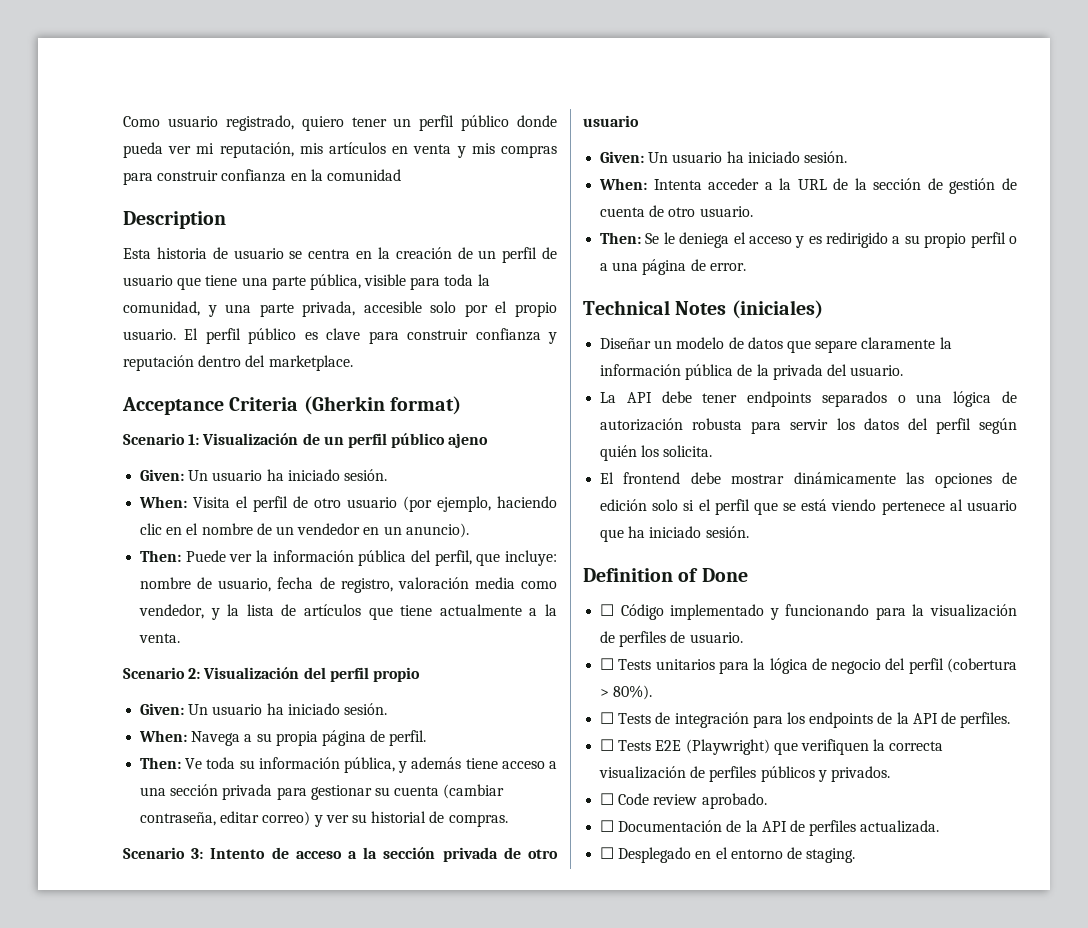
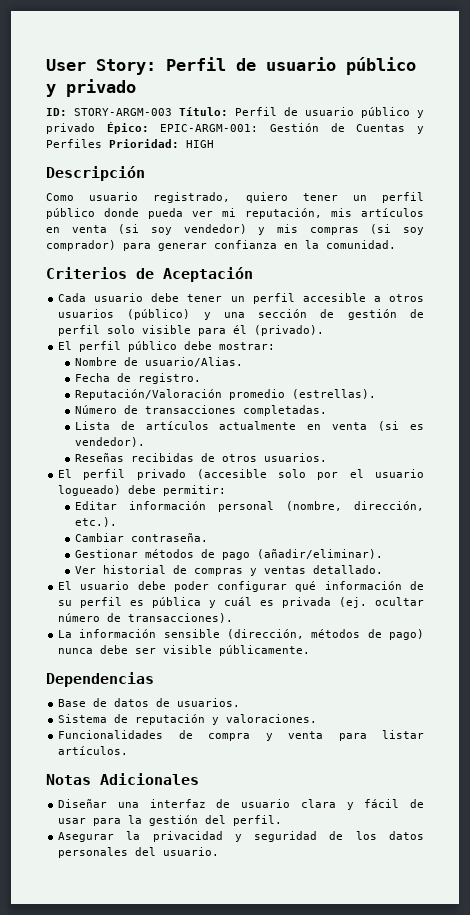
+ User Story: Perfil de usuario público y privado
+ ID: STORY-ARGM-003 Título: Perfil de usuario público y privado Épico: EPIC-ARGM-001: Gestión de Cuentas y Perfiles Prioridad: HIGH
+ Descripción
- Como usuario registrado, quiero tener un perfil público donde pueda ver mi reputación, mis artículos en venta y mis compras para construir confianza en la comunidad
- Description
- Esta historia de usuario se centra en la creación de un perfil de usuario que tiene una parte pública, visible para toda la comunidad, y una parte privada, accesible solo por el propio usuario. El perfil público es clave para construir confianza y reputación dentro del marketplace.
- Acceptance Criteria (Gherkin format)
- Scenario 1: Visualización de un perfil público ajeno
- Given: Un usuario ha iniciado sesión.
- When: Visita el perfil de otro usuario (por ejemplo, haciendo clic en el nombre de un vendedor en un anuncio).
- Then: Puede ver la información pública del perfil, que incluye: nombre de usuario, fecha de registro, valoración media como vendedor, y la lista de artículos que tiene actualmente a la venta.
- Scenario 2: Visualización del perfil propio
- Given: Un usuario ha iniciado sesión.
- When: Navega a su propia página de perfil.
- Then: Ve toda su información pública, y además tiene acceso a una sección privada para gestionar su cuenta (cambiar contraseña, editar correo) y ver su historial de compras.
- Scenario 3: Intento de acceso a la sección privada de otro usuario
- Given: Un usuario ha iniciado sesión.
- When: Intenta acceder a la URL de la sección de gestión de cuenta de otro usuario.
- Then: Se le deniega el acceso y es redirigido a su propio perfil o a una página de error.
- Technical Notes (iniciales)
- Diseñar un modelo de datos que separe claramente la información pública de la privada del usuario.
- La API debe tener endpoints separados o una lógica de autorización robusta para servir los datos del perfil según quién los solicita.
- El frontend debe mostrar dinámicamente las opciones de edición solo si el perfil que se está viendo pertenece al usuario que ha iniciado sesión.
- Definition of Done
- ☐ Código implementado y funcionando para la visualización de perfiles de usuario.
- ☐ Tests unitarios para la lógica de negocio del perfil (cobertura > 80%).
- ☐ Tests de integración para los endpoints de la API de perfiles.
- ☐ Tests E2E (Playwright) que verifiquen la correcta visualización de perfiles públicos y privados.
- ☐ Code review aprobado.
- ☐ Documentación de la API de perfiles actualizada.
- ☐ Desplegado en el entorno de staging.
+ Como usuario registrado, quiero tener un perfil público donde pueda ver mi reputación, mis artículos en venta (si soy vendedor) y mis compras (si soy comprador) para generar confianza en la comunidad.
+ Criterios de Aceptación
+ Cada usuario debe tener un perfil accesible a otros usuarios (público) y una sección de gestión de perfil solo visible para él (privado).
+ El perfil público debe mostrar:
+ Nombre de usuario/Alias.
+ Fecha de registro.
+ Reputación/Valoración promedio (estrellas).
+ Número de transacciones completadas.
+ Lista de artículos actualmente en venta (si es vendedor).
+ Reseñas recibidas de otros usuarios.
+ El perfil privado (accesible solo por el usuario logueado) debe permitir:
+ Editar información personal (nombre, dirección, etc.).
+ Cambiar contraseña.
+ Gestionar métodos de pago (añadir/eliminar).
+ Ver historial de compras y ventas detallado.
+ El usuario debe poder configurar qué información de su perfil es pública y cuál es privada (ej. ocultar número de transacciones).
+ La información sensible (dirección, métodos de pago) nunca debe ser visible públicamente.
+ Dependencias
+ Base de datos de usuarios.
+ Sistema de reputación y valoraciones.
+ Funcionalidades de compra y venta para listar artículos.
+ Notas Adicionales
+ Diseñar una interfaz de usuario clara y fácil de usar para la gestión del perfil.
+ Asegurar la privacidad y seguridad de los datos personales del usuario.

